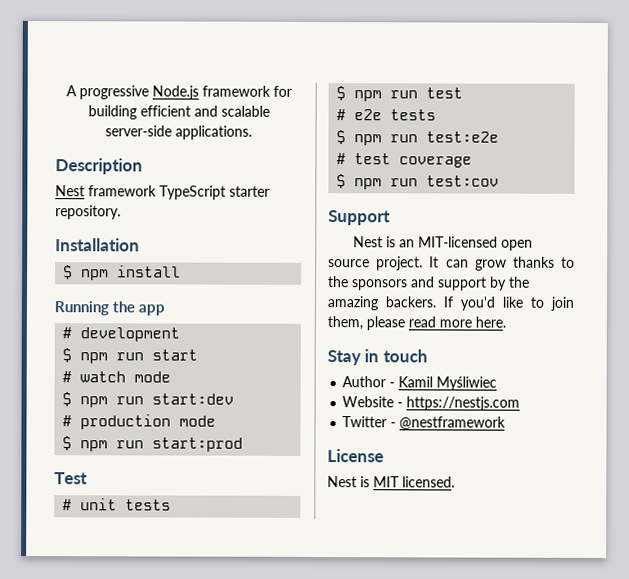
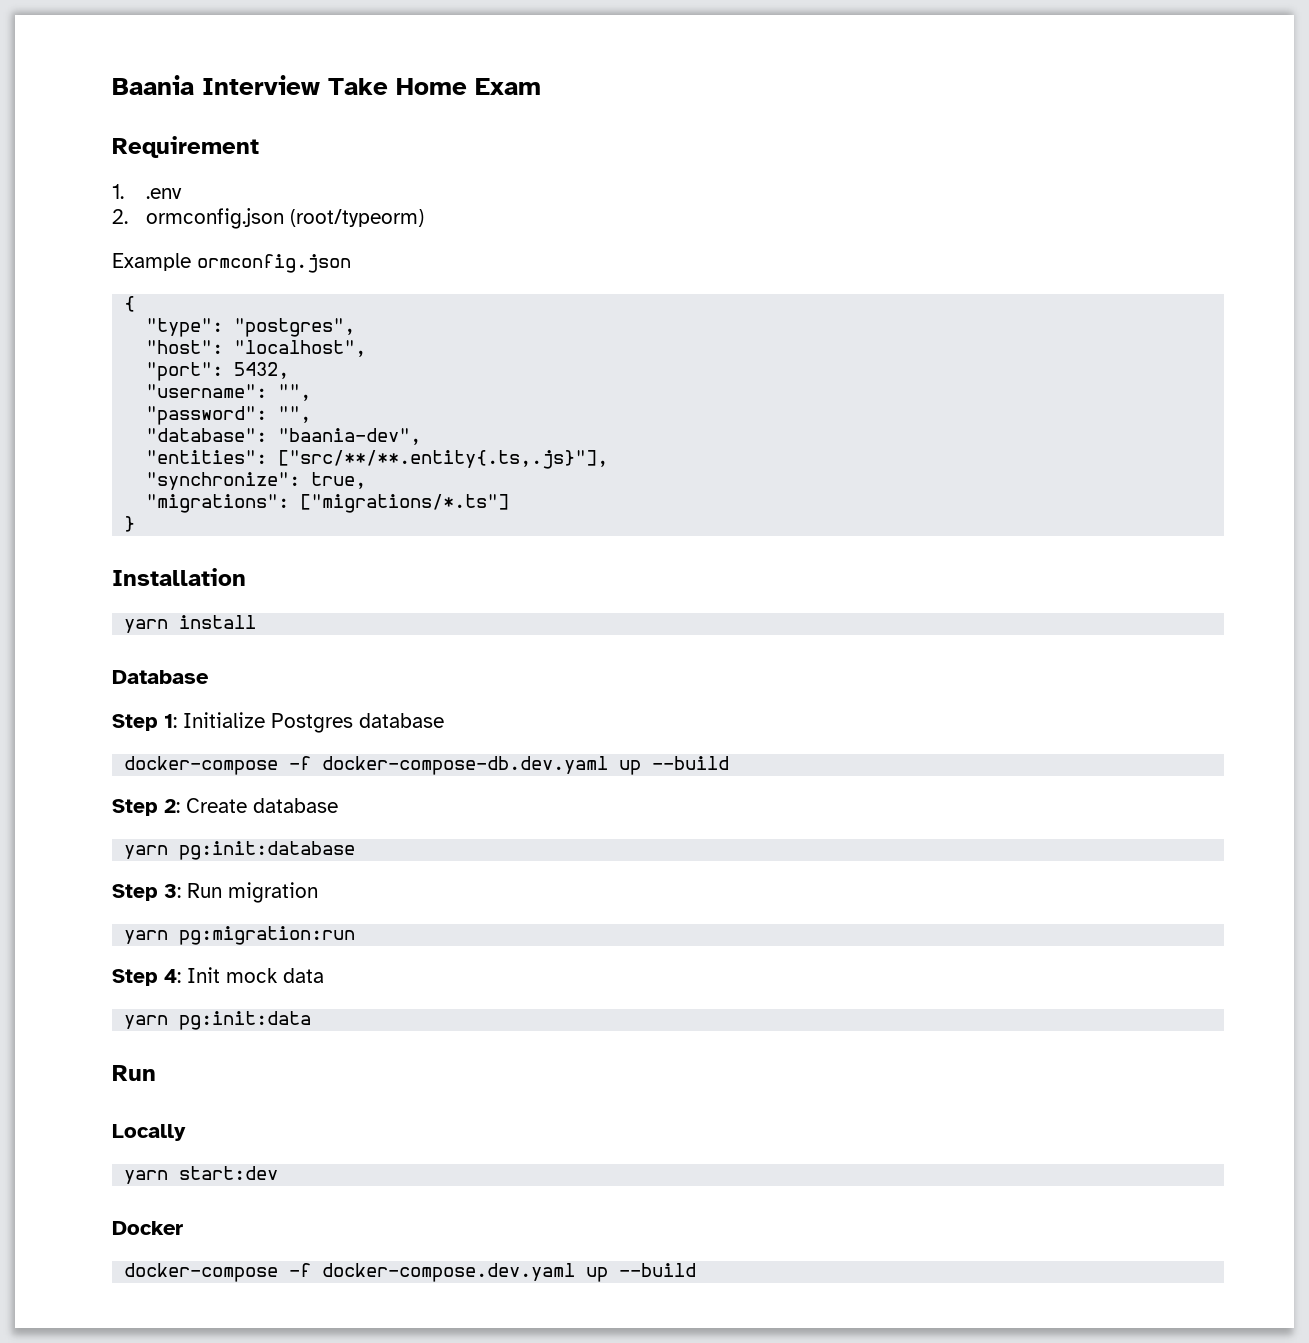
- A progressive Node.js framework for building efficient and scalable server-side applications.
- Description
- Nest framework TypeScript starter repository.
+ Baania Interview Take Home Exam
+ Requirement
+ 1. .env
+ 2. ormconfig.json (root/typeorm)
+ Example ormconfig.json
+ {
+ "type": "postgres",
+ "host": "localhost",
+ "port": 5432,
+ "username": "",
+ "password": "",
+ "database": "baania-dev",
+ "entities": ["src/**/**.entity{.ts,.js}"],
+ "synchronize": true,
+ "migrations": ["migrations/*.ts"]
+ }
- $ npm install
+ yarn install
- Running the app
- # development
- $ npm run start
- # watch mode
- $ npm run start:dev
- # production mode
- $ npm run start:prod
- Test
- # unit tests
- $ npm run test
- # e2e tests
- $ npm run test:e2e
- # test coverage
- $ npm run test:cov
- Support
- Nest is an MIT-licensed open source project. It can grow thanks to the sponsors and support by the amazing backers. If you'd like to join them, please read more here.
- Stay in touch
- Author - Kamil Myśliwiec
- Website - https://nestjs.com
- Twitter - @nestframework
- License
- Nest is MIT licensed.
+ Database
+ Step 1: Initialize Postgres database
+ docker-compose -f docker-compose-db.dev.yaml up --build
+ Step 2: Create database
+ yarn pg:init:database
+ Step 3: Run migration
+ yarn pg:migration:run
+ Step 4: Init mock data
+ yarn pg:init:data
+ Run
+ Locally
+ yarn start:dev
+ Docker
+ docker-compose -f docker-compose.dev.yaml up --build

